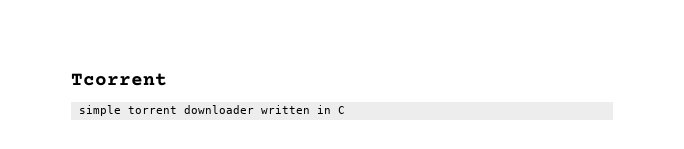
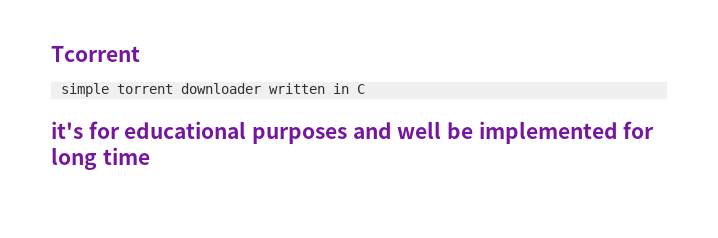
+ it's for educational purposes and well be implemented for long time

